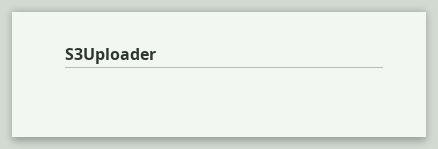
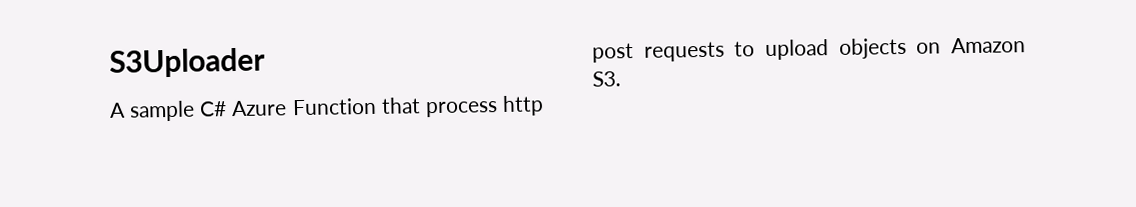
+ A sample C# Azure Function that process http post requests to upload objects on Amazon S3.

